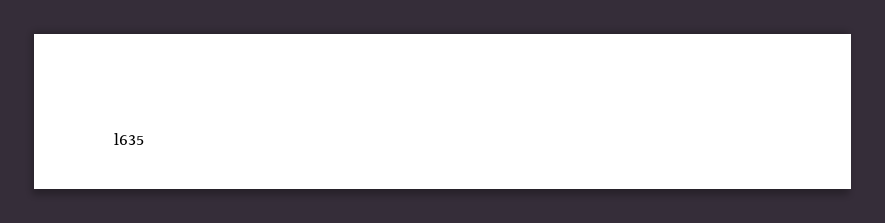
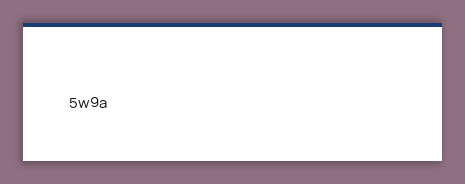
- l635
+ 5w9a

